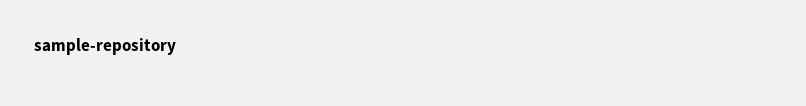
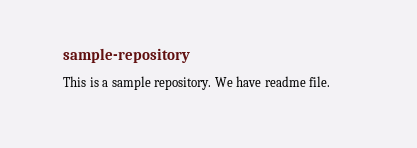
+ This is a sample repository. We have readme file.

